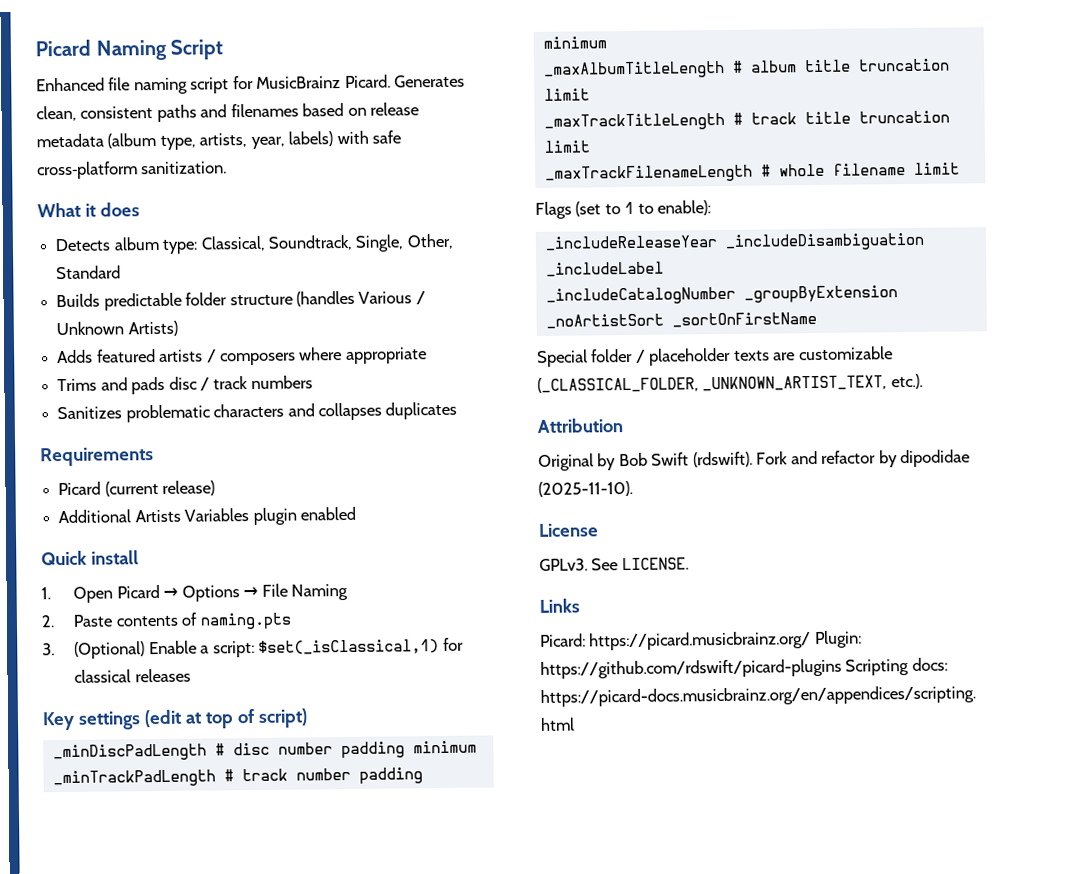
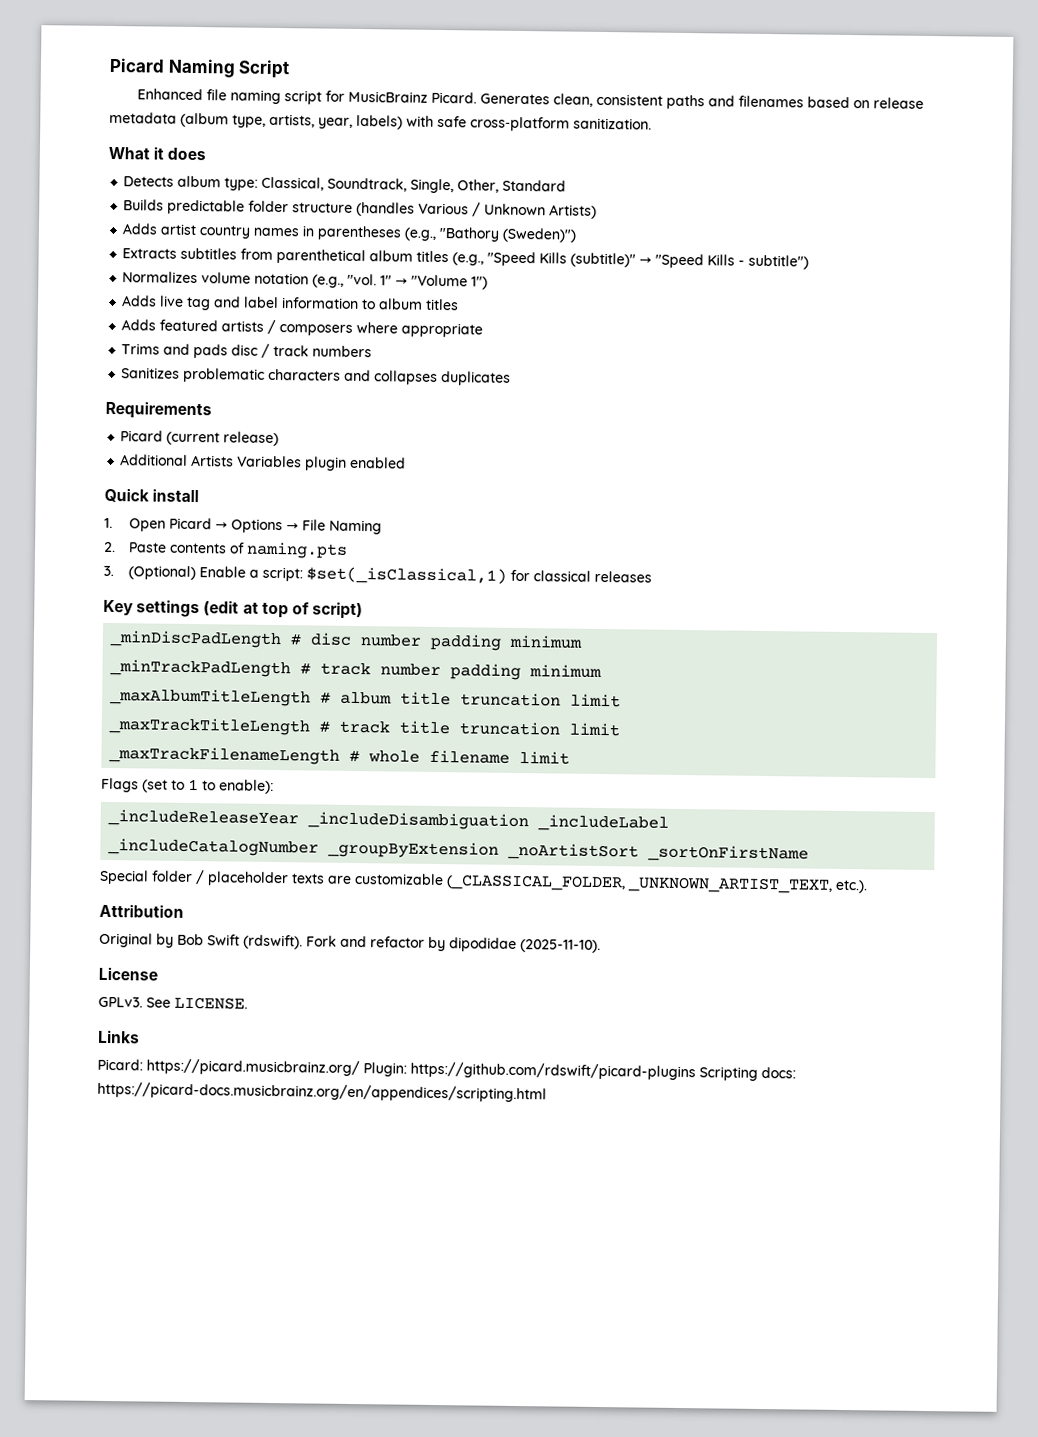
+ Adds artist country names in parentheses (e.g., "Bathory (Sweden)")
+ Extracts subtitles from parenthetical album titles (e.g., "Speed Kills (subtitle)" → "Speed Kills - subtitle")
+ Normalizes volume notation (e.g., "vol. 1" → "Volume 1")
+ Adds live tag and label information to album titles

